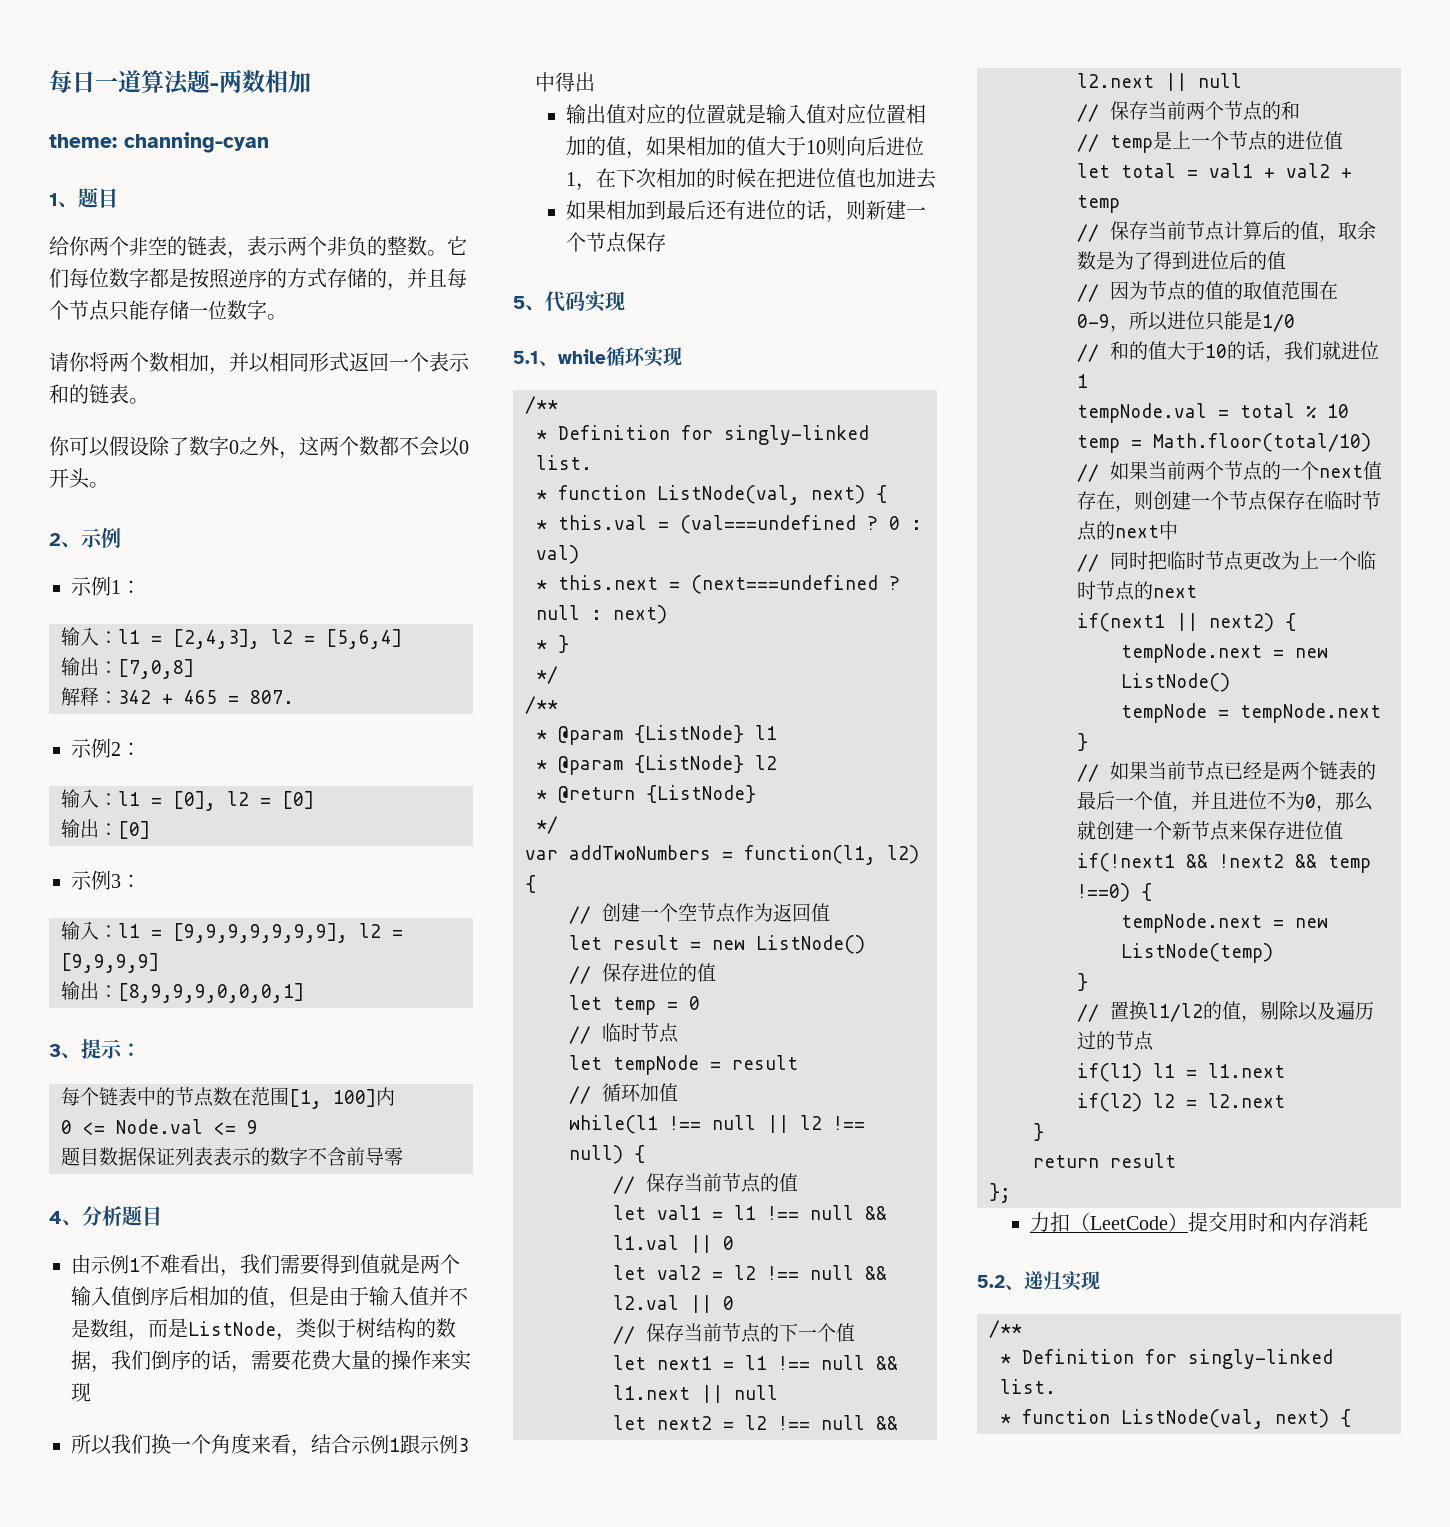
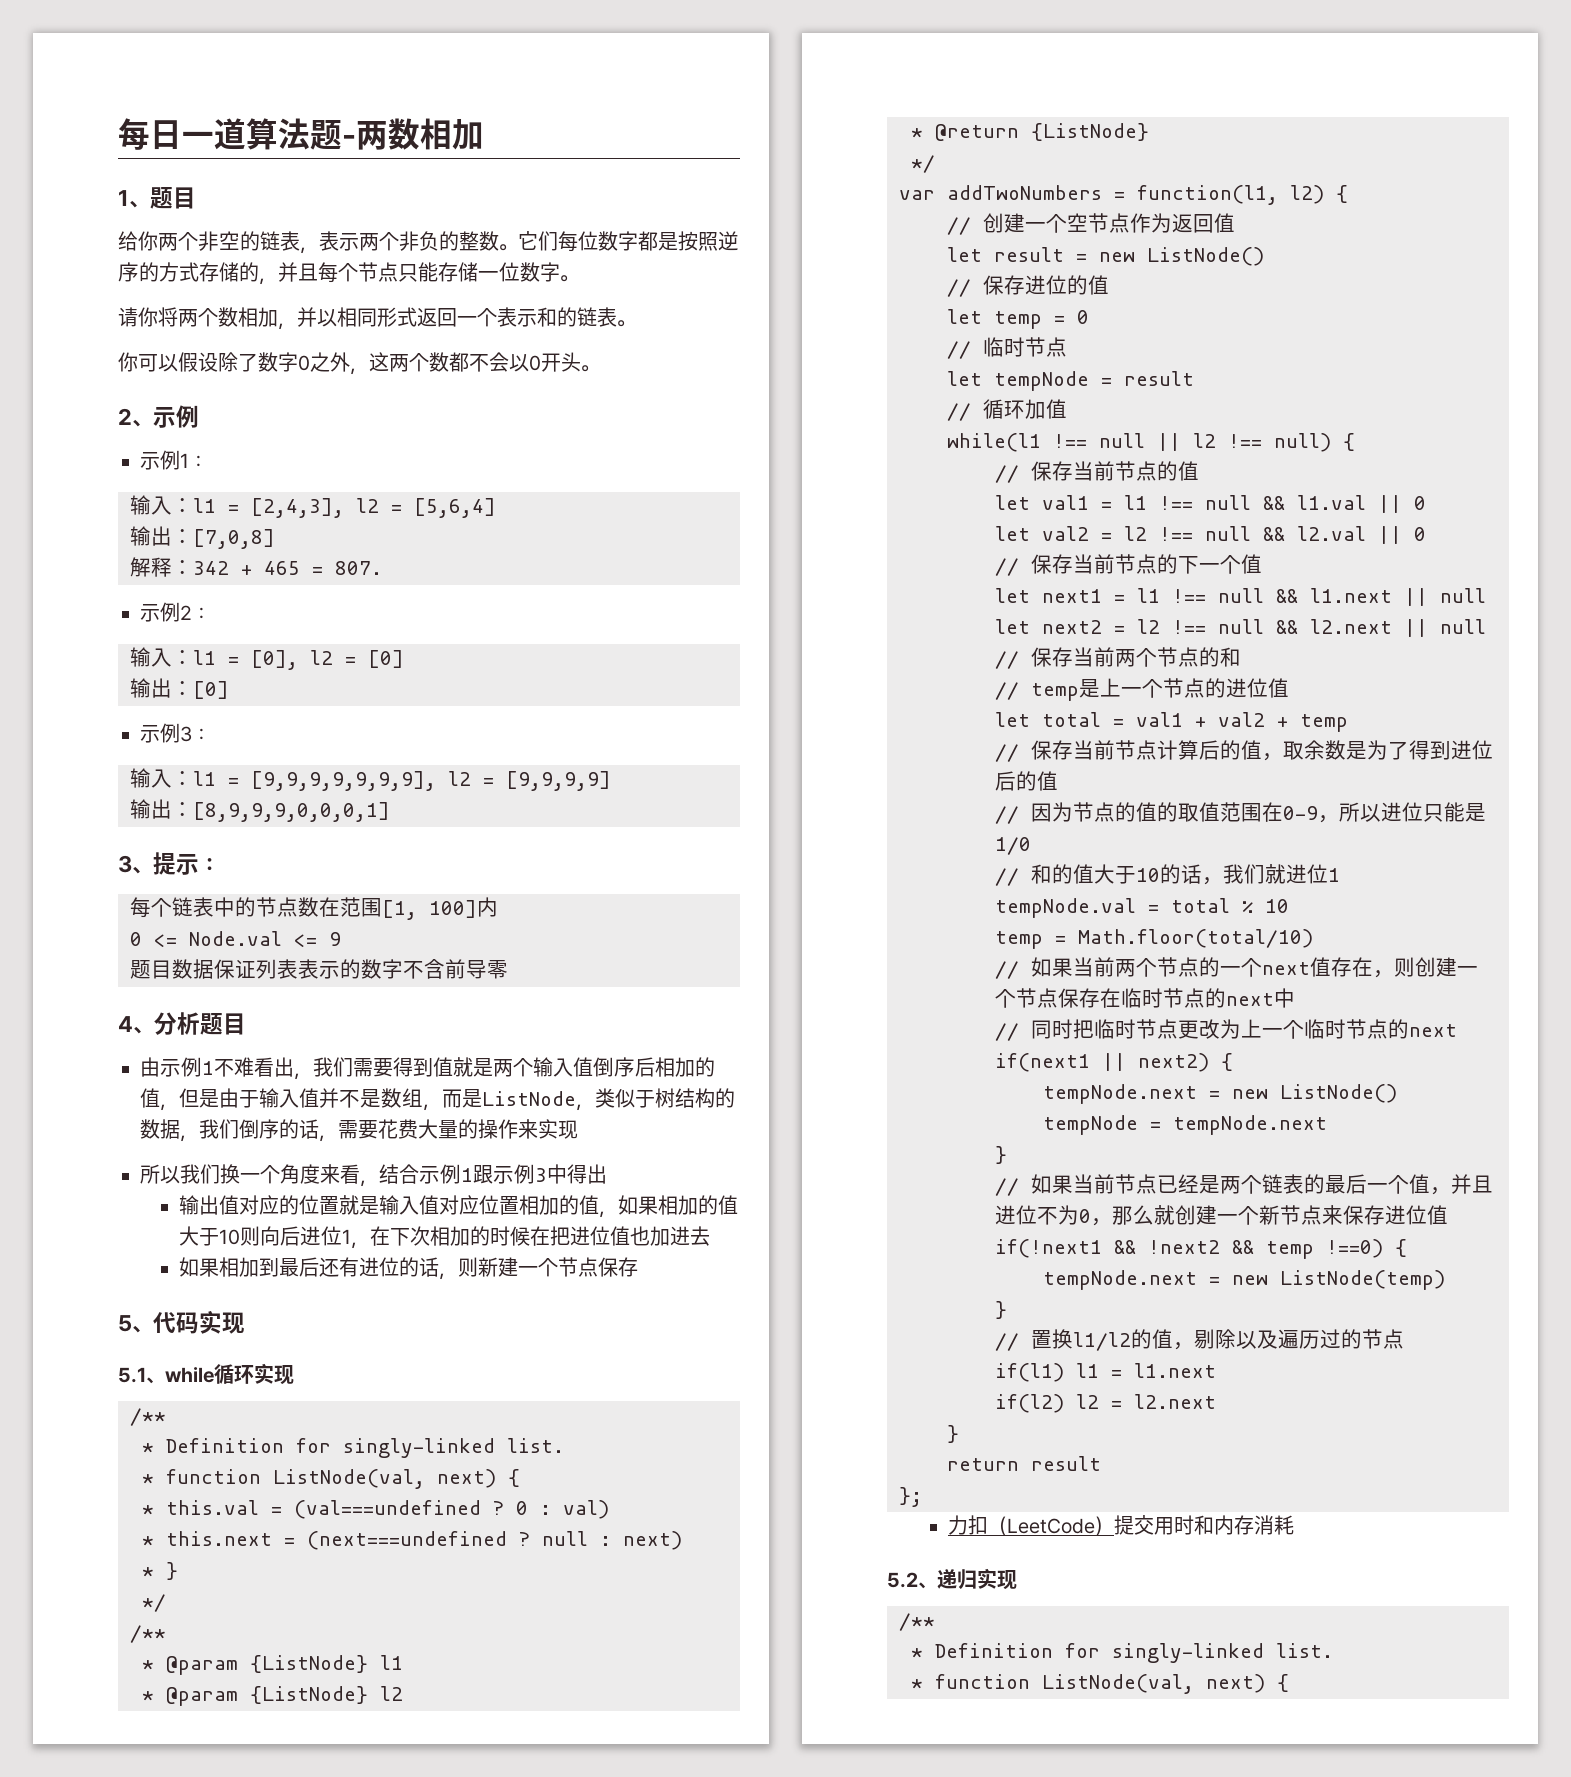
- theme: channing-cyan

